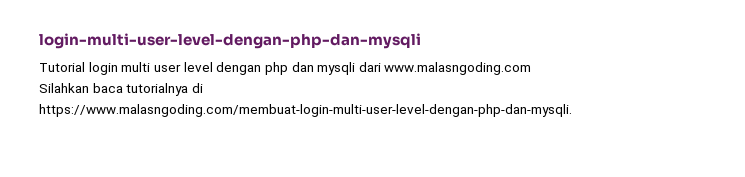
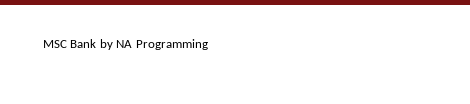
- login-multi-user-level-dengan-php-dan-mysqli
- Tutorial login multi user level dengan php dan mysqli dari www.malasngoding.com
- Silahkan baca tutorialnya di https://www.malasngoding.com/membuat-login-multi-user-level-dengan-php-dan-mysqli.
+ MSC Bank by NA Programming

